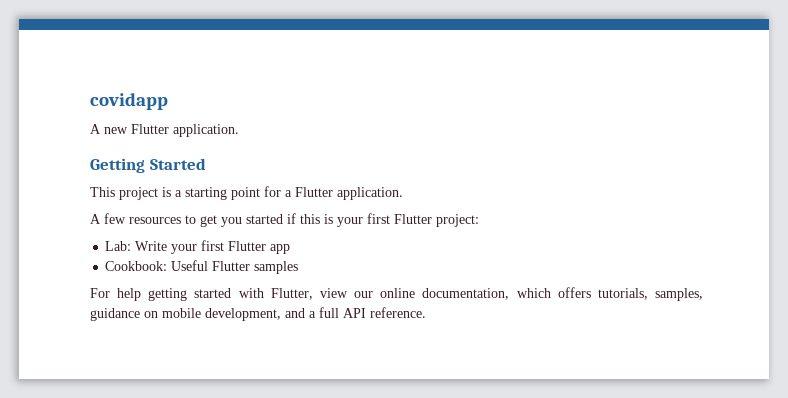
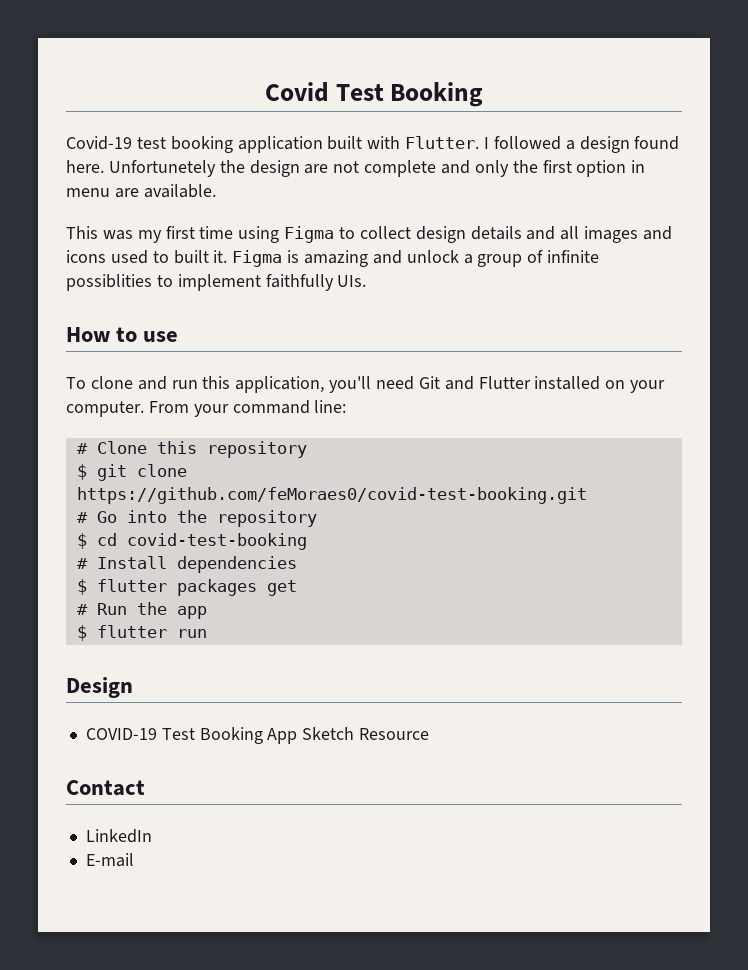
- covidapp
- A new Flutter application.
- Getting Started
- This project is a starting point for a Flutter application.
- A few resources to get you started if this is your first Flutter project:
- Lab: Write your first Flutter app
- Cookbook: Useful Flutter samples
- For help getting started with Flutter, view our online documentation, which offers tutorials, samples, guidance on mobile development, and a full API reference.
+ Covid Test Booking
+ Covid-19 test booking application built with Flutter. I followed a design found here. Unfortunetely the design are not complete and only the first option in menu are available.
+ This was my first time using Figma to collect design details and all images and icons used to built it. Figma is amazing and unlock a group of infinite possiblities to implement faithfully UIs.
+ How to use
+ To clone and run this application, you'll need Git and Flutter installed on your computer. From your command line:
+ # Clone this repository
+ $ git clone https://github.com/feMoraes0/covid-test-booking.git
+ # Go into the repository
+ $ cd covid-test-booking
+ # Install dependencies
+ $ flutter packages get
+ # Run the app
+ $ flutter run
+ Design
+ COVID-19 Test Booking App Sketch Resource
+ Contact
+ LinkedIn
+ E-mail

